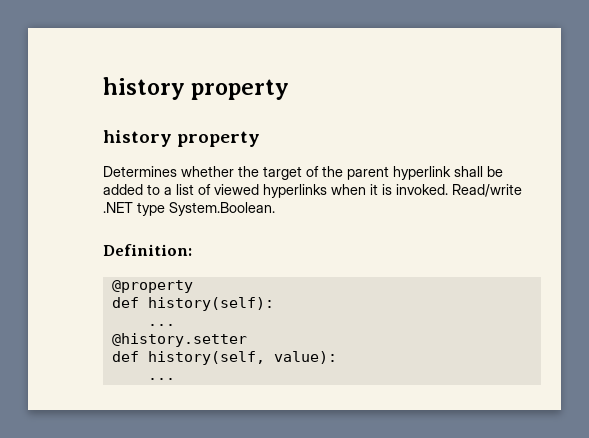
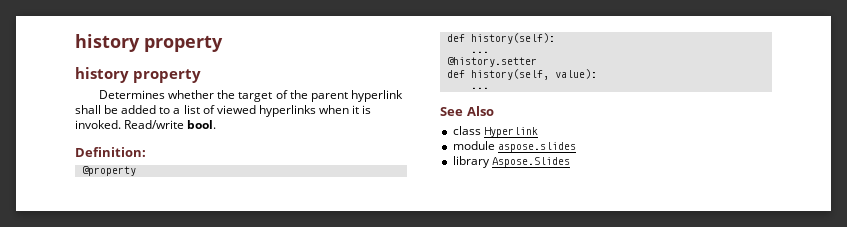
- Read/write .NET type System.Boolean.
+ Read/write bool.
+ See Also
+ class Hyperlink
+ module aspose.slides
+ library Aspose.Slides

